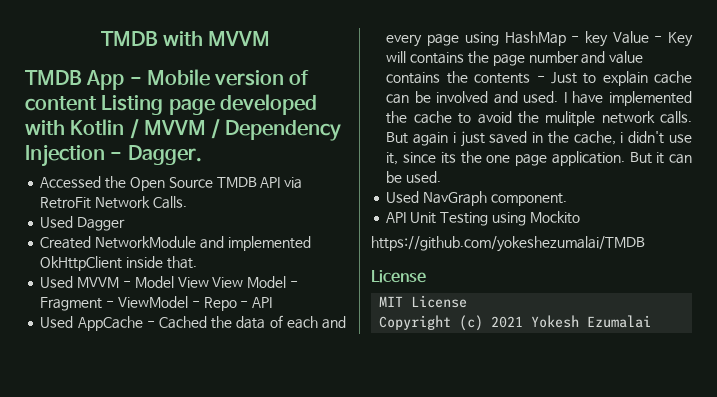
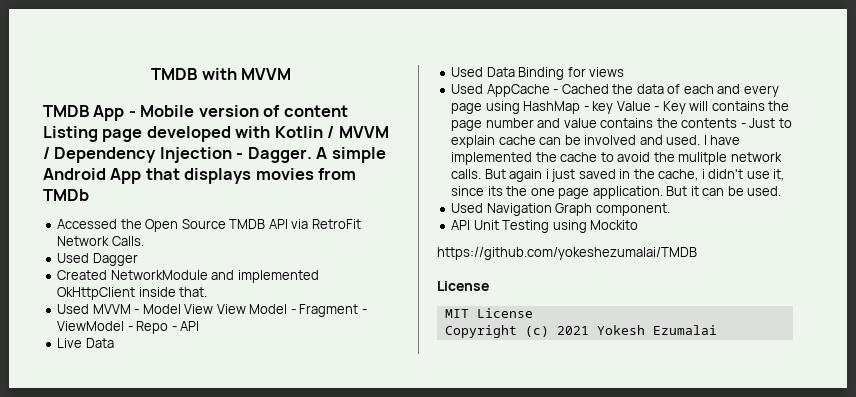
+ A simple Android App that displays movies from TMDb
+ Live Data
+ Used Data Binding for views
- Used NavGraph component.
+ Used Navigation Graph component.

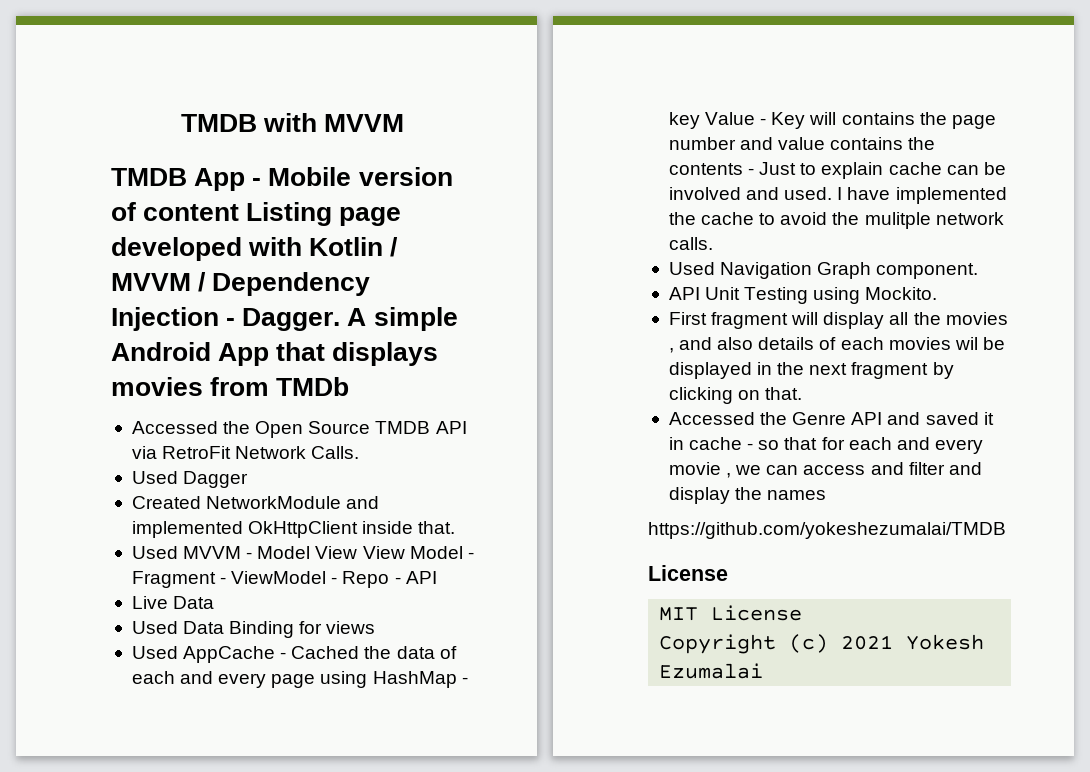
- But again i just saved in the cache, i didn't use it, since its the one page application. But it can be used.
- API Unit Testing using Mockito
+ API Unit Testing using Mockito.
+ First fragment will display all the movies , and also details of each movies wil be displayed in the next fragment by clicking on that.
+ Accessed the Genre API and saved it in cache - so that for each and every movie , we can access and filter and display the names

